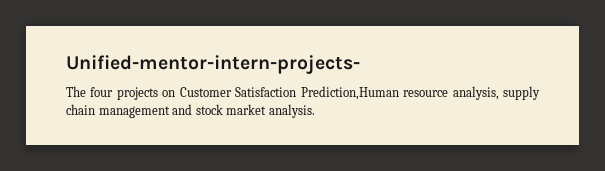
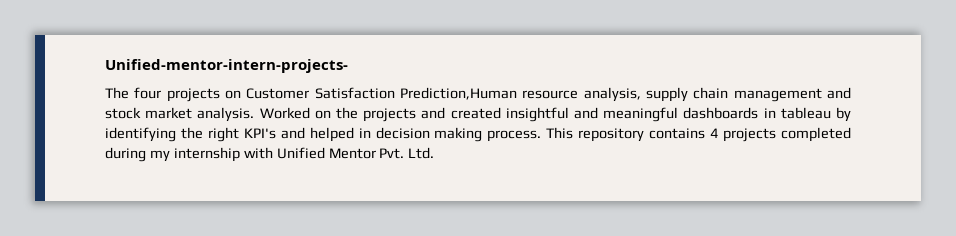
+ Worked on the projects and created insightful and meaningful dashboards in tableau by identifying the right KPI's and helped in decision making process. This repository contains 4 projects completed during my internship with Unified Mentor Pvt. Ltd.

